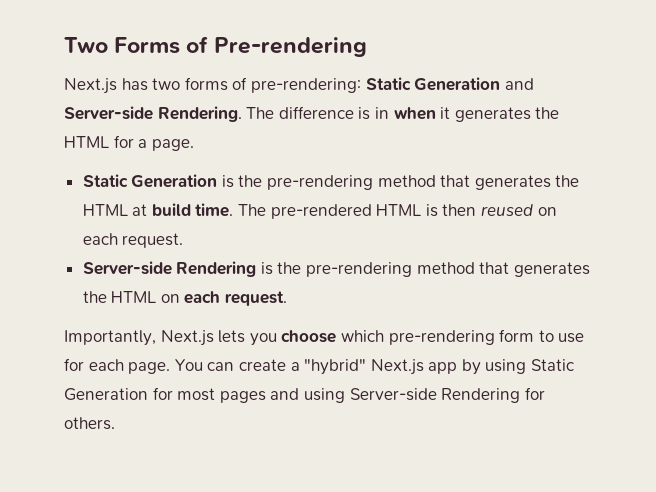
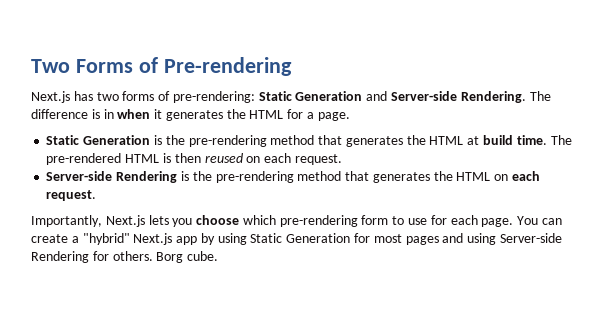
+ Borg cube.

